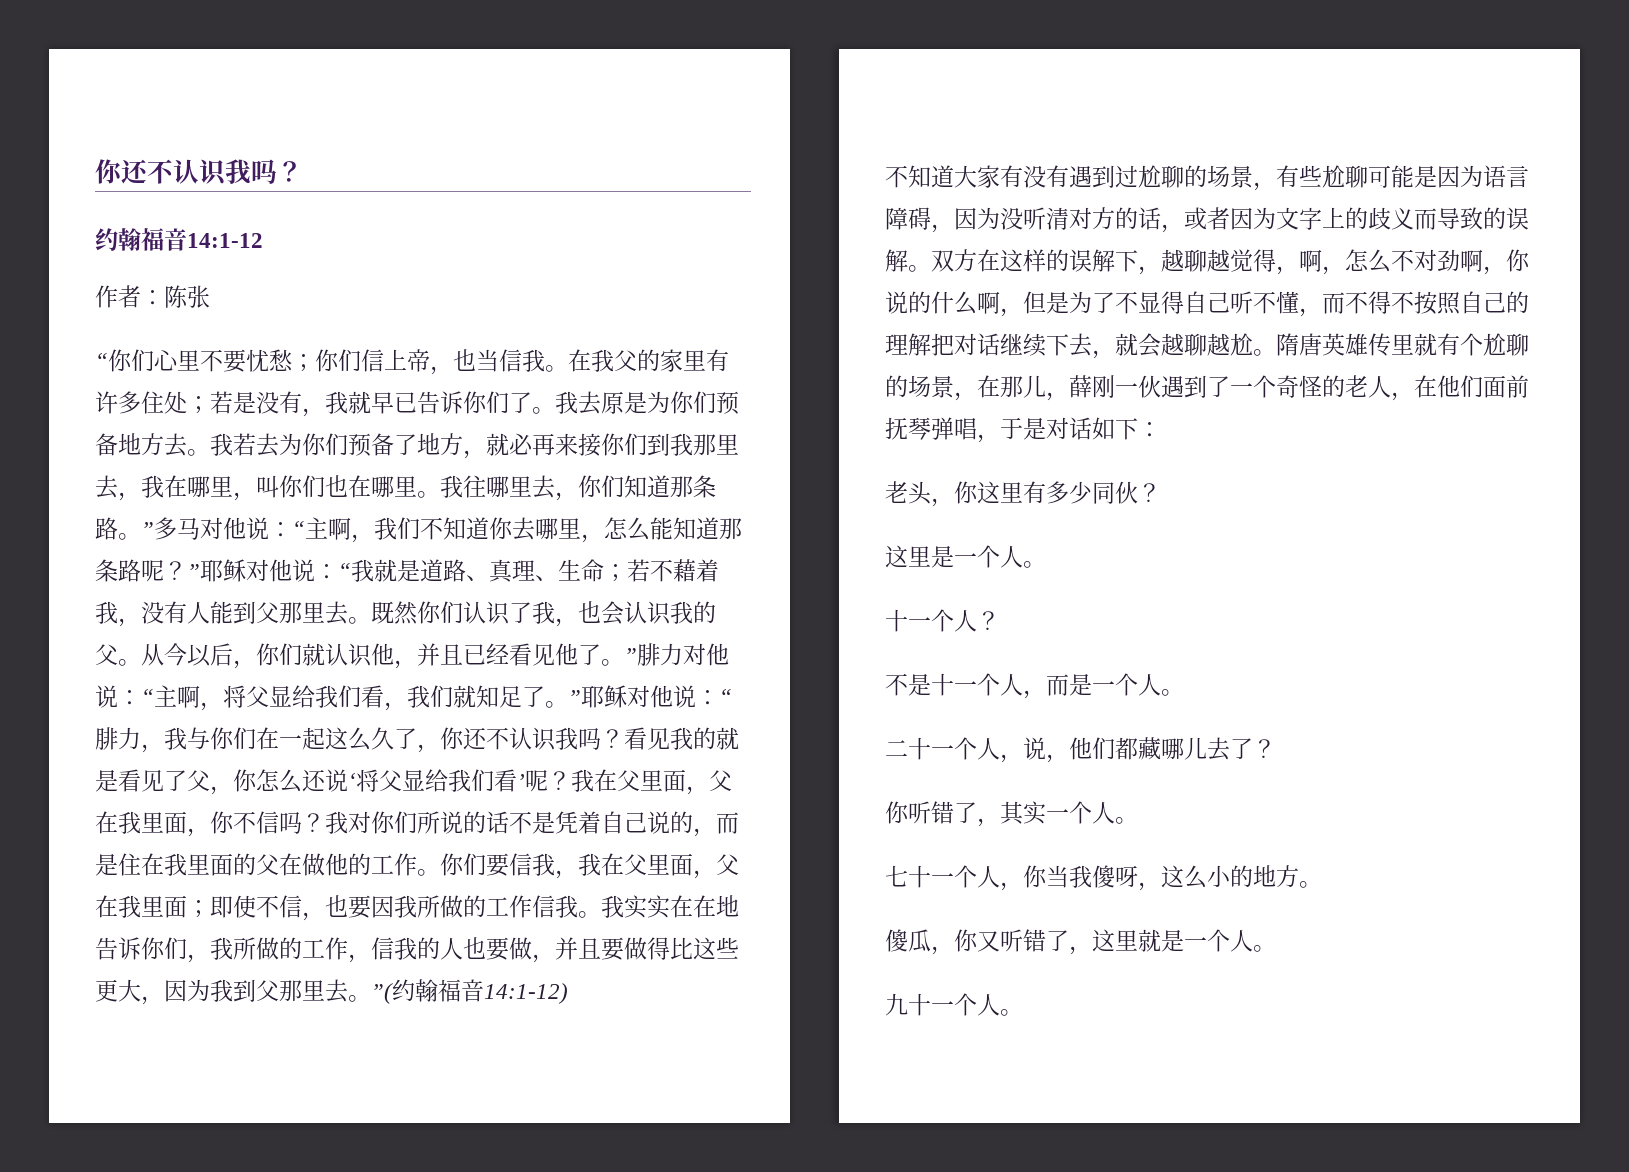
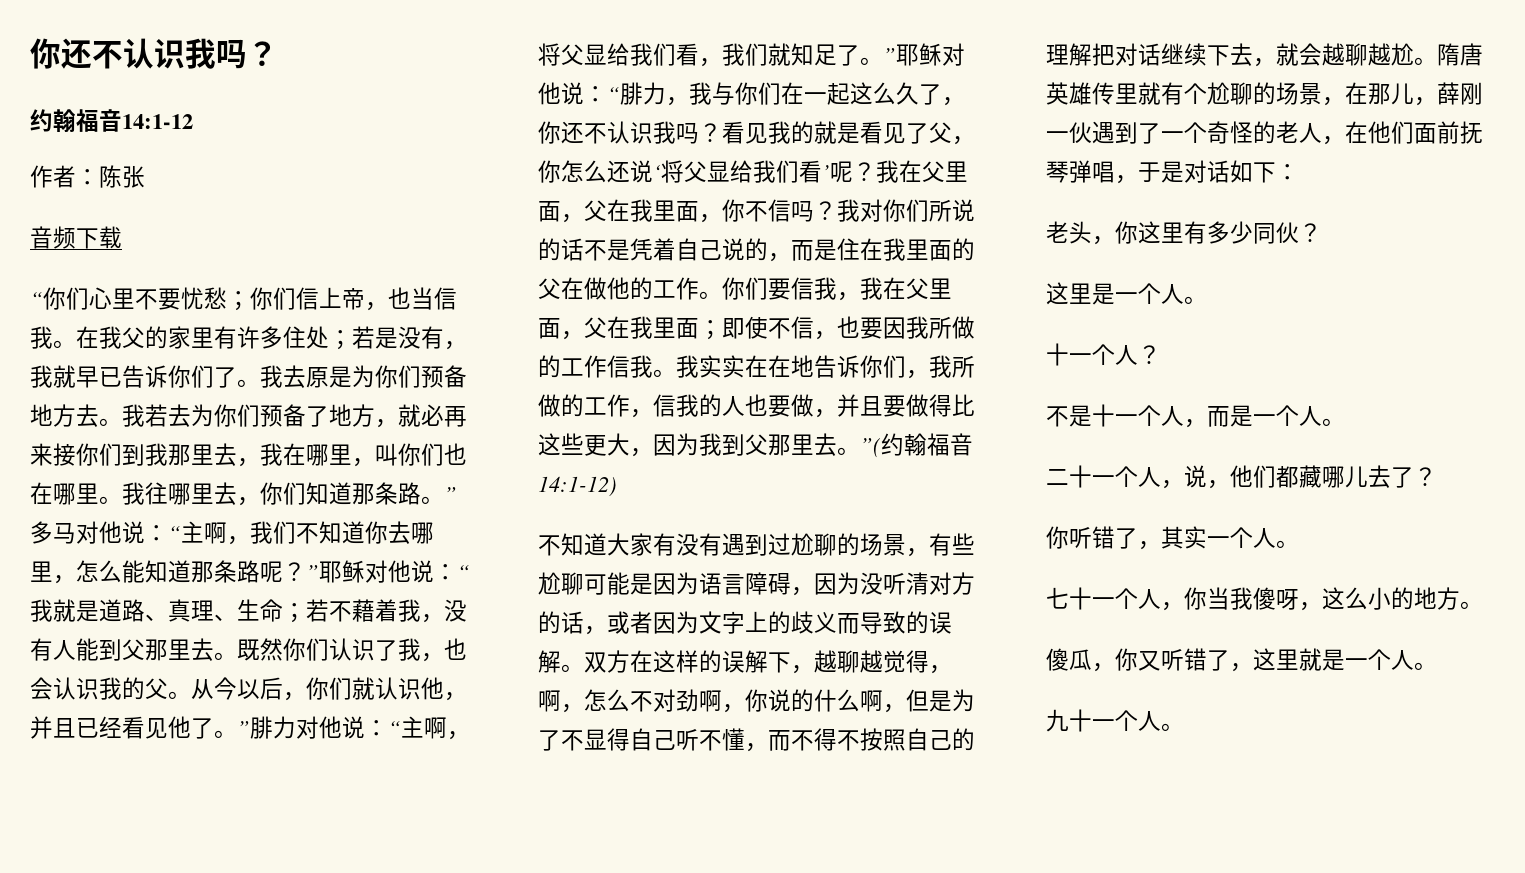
+ 音频下载

